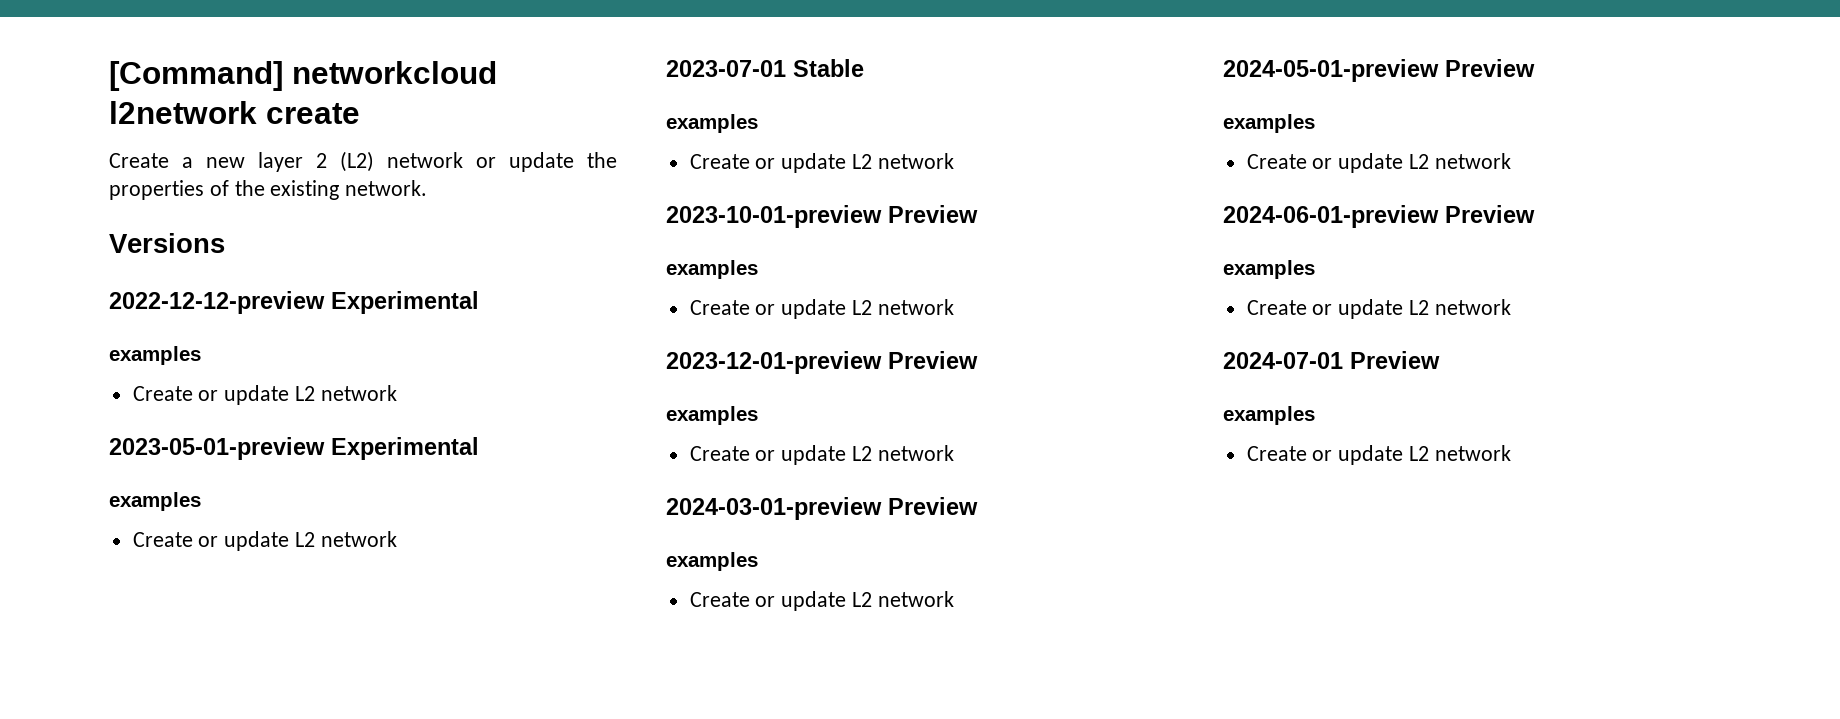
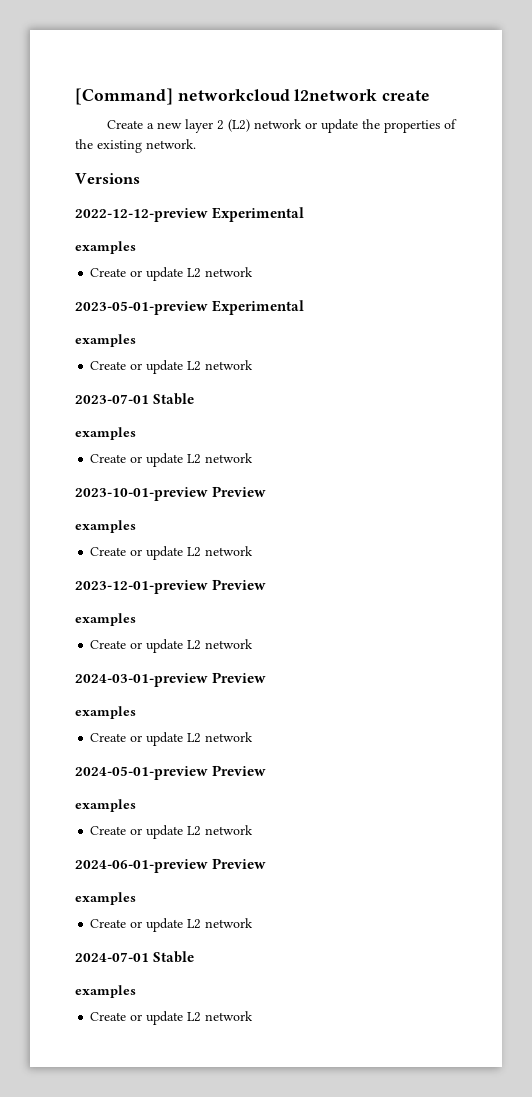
- 2024-07-01 Preview
+ 2024-07-01 Stable

